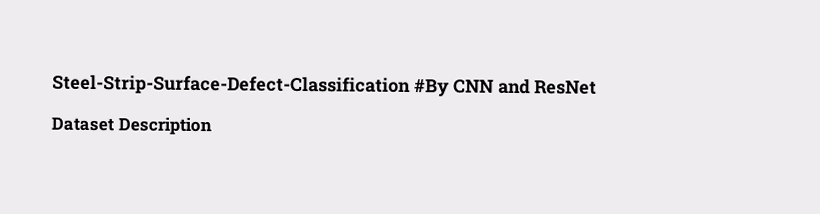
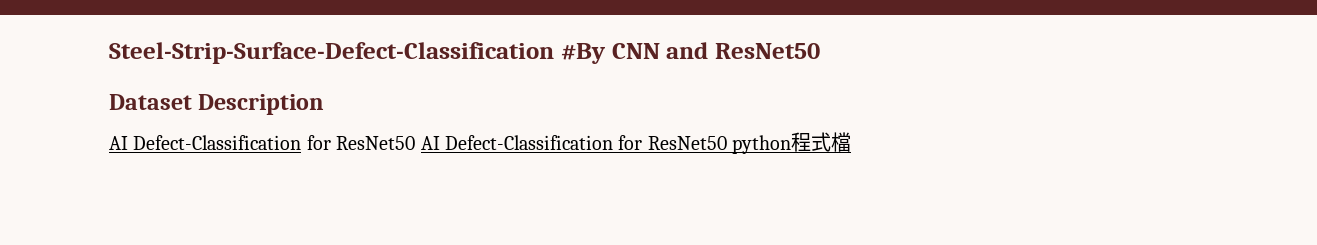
- Steel-Strip-Surface-Defect-Classification #By CNN and ResNet
+ Steel-Strip-Surface-Defect-Classification #By CNN and ResNet50
+ AI Defect-Classification for ResNet50 AI Defect-Classification for ResNet50 python程式檔

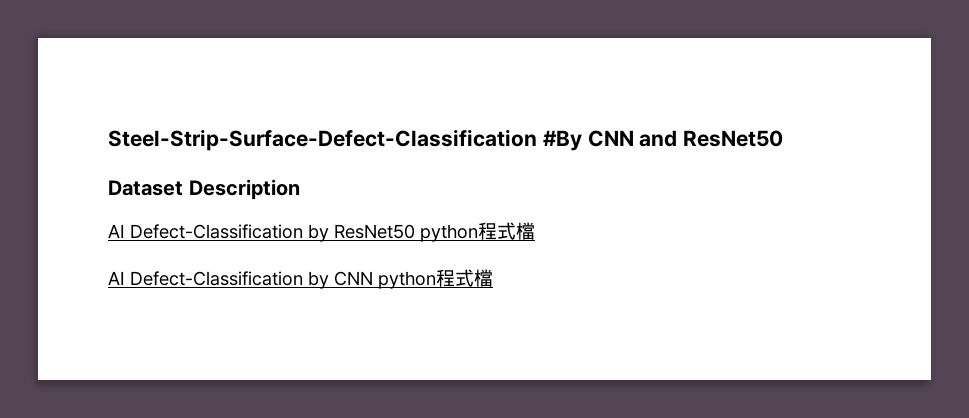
- AI Defect-Classification for ResNet50 AI Defect-Classification for ResNet50 python程式檔
+ AI Defect-Classification by ResNet50 python程式檔
+ AI Defect-Classification by CNN python程式檔

